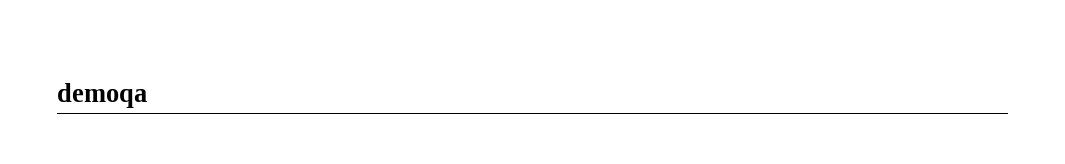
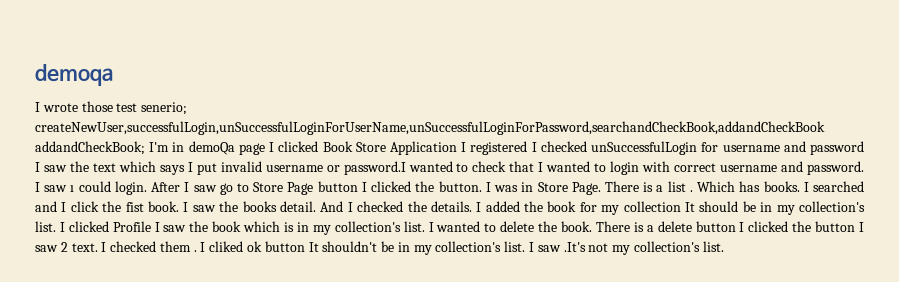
+ I wrote those test senerio; createNewUser,successfulLogin,unSuccessfulLoginForUserName,unSuccessfulLoginForPassword,searchandCheckBook,addandCheckBook addandCheckBook; I'm in demoQa page I clicked Book Store Application I registered I checked unSuccessfulLogin for username and password I saw the text which says I put invalid username or password.I wanted to check that I wanted to login with correct username and password. I saw ı could login. After I saw go to Store Page button I clicked the button. I was in Store Page. There is a list . Which has books. I searched and I click the fist book. I saw the books detail. And I checked the details. I added the book for my collection It should be in my collection's list. I clicked Profile I saw the book which is in my collection's list. I wanted to delete the book. There is a delete button I clicked the button I saw 2 text. I checked them . I cliked ok button It shouldn't be in my collection's list. I saw .It's not my collection's list.

